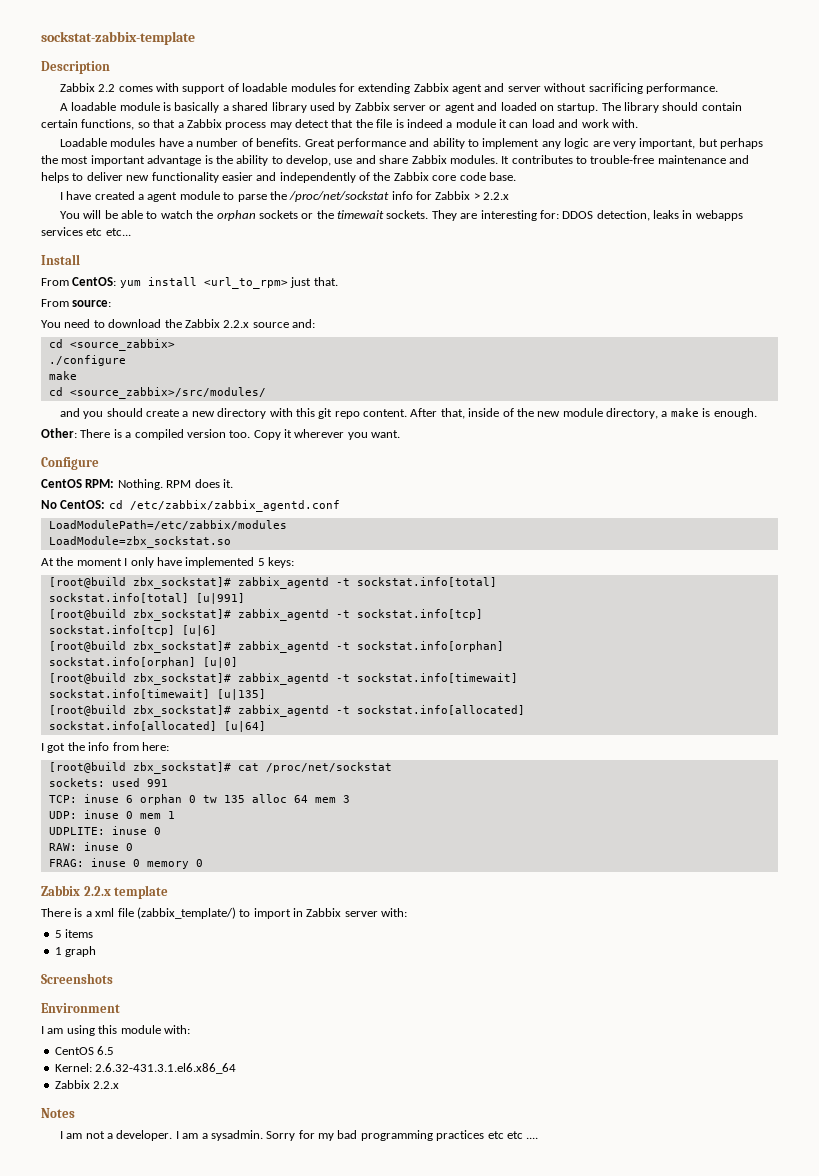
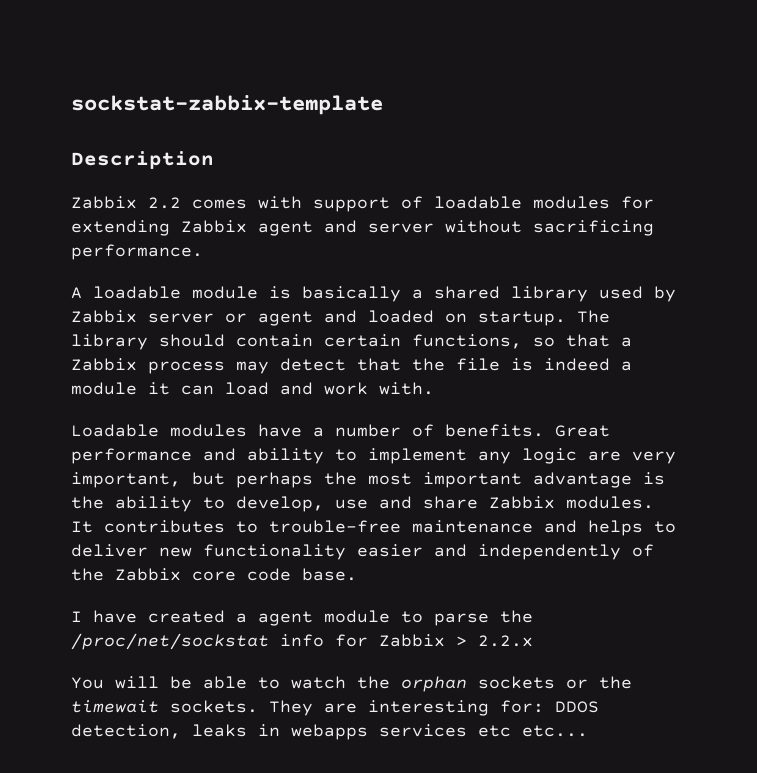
- Install
- From CentOS: yum install <url_to_rpm> just that.
- From source:
- You need to download the Zabbix 2.2.x source and:
- cd <source_zabbix>
- ./configure
- make
- cd <source_zabbix>/src/modules/
- and you should create a new directory with this git repo content. After that, inside of the new module directory, a make is enough.
- Other: There is a compiled version too. Copy it wherever you want.
- Configure
- CentOS RPM: Nothing. RPM does it.
- No CentOS: cd /etc/zabbix/zabbix_agentd.conf
- LoadModulePath=/etc/zabbix/modules
- LoadModule=zbx_sockstat.so
- At the moment I only have implemented 5 keys:
- [root@build zbx_sockstat]# zabbix_agentd -t sockstat.info[total]
- sockstat.info[total] [u|991]
- [root@build zbx_sockstat]# zabbix_agentd -t sockstat.info[tcp]
- sockstat.info[tcp] [u|6]
- [root@build zbx_sockstat]# zabbix_agentd -t sockstat.info[orphan]
- sockstat.info[orphan] [u|0]
- [root@build zbx_sockstat]# zabbix_agentd -t sockstat.info[timewait]
- sockstat.info[timewait] [u|135]
- [root@build zbx_sockstat]# zabbix_agentd -t sockstat.info[allocated]
- sockstat.info[allocated] [u|64]
- I got the info from here:
- [root@build zbx_sockstat]# cat /proc/net/sockstat
- sockets: used 991
- TCP: inuse 6 orphan 0 tw 135 alloc 64 mem 3
- UDP: inuse 0 mem 1
- UDPLITE: inuse 0
- RAW: inuse 0
- FRAG: inuse 0 memory 0
- Zabbix 2.2.x template
- There is a xml file (zabbix_template/) to import in Zabbix server with:
- 5 items
- 1 graph
- Screenshots
- Environment
- I am using this module with:
- CentOS 6.5
- Kernel: 2.6.32-431.3.1.el6.x86_64
- Zabbix 2.2.x
- Notes
- I am not a developer. I am a sysadmin. Sorry for my bad programming practices etc etc ....

